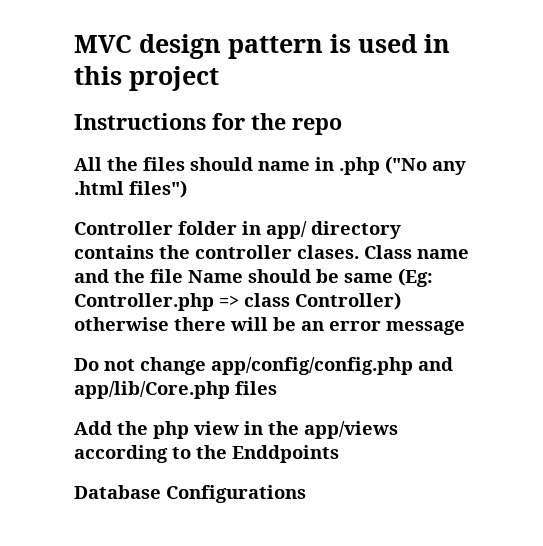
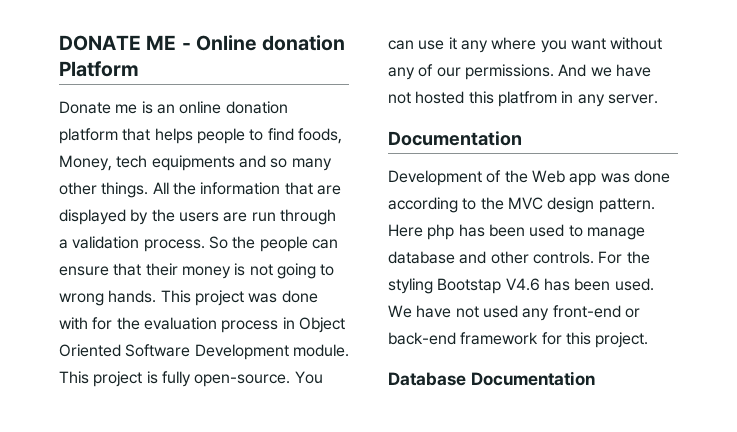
- MVC design pattern is used in this project
- Instructions for the repo
- All the files should name in .php ("No any .html files")
- Controller folder in app/ directory contains the controller clases. Class name and the file Name should be same (Eg: Controller.php => class Controller) otherwise there will be an error message
- Do not change app/config/config.php and app/lib/Core.php files
- Add the php view in the app/views according to the Enddpoints
+ DONATE ME - Online donation Platform
+ Donate me is an online donation platform that helps people to find foods, Money, tech equipments and so many other things. All the information that are displayed by the users are run through a validation process. So the people can ensure that their money is not going to wrong hands. This project was done with for the evaluation process in Object Oriented Software Development module. This project is fully open-source. You can use it any where you want without any of our permissions. And we have not hosted this platfrom in any server.
+ Documentation
+ Development of the Web app was done according to the MVC design pattern. Here php has been used to manage database and other controls. For the styling Bootstap V4.6 has been used. We have not used any front-end or back-end framework for this project.
- Database Configurations
+ Database Documentation

